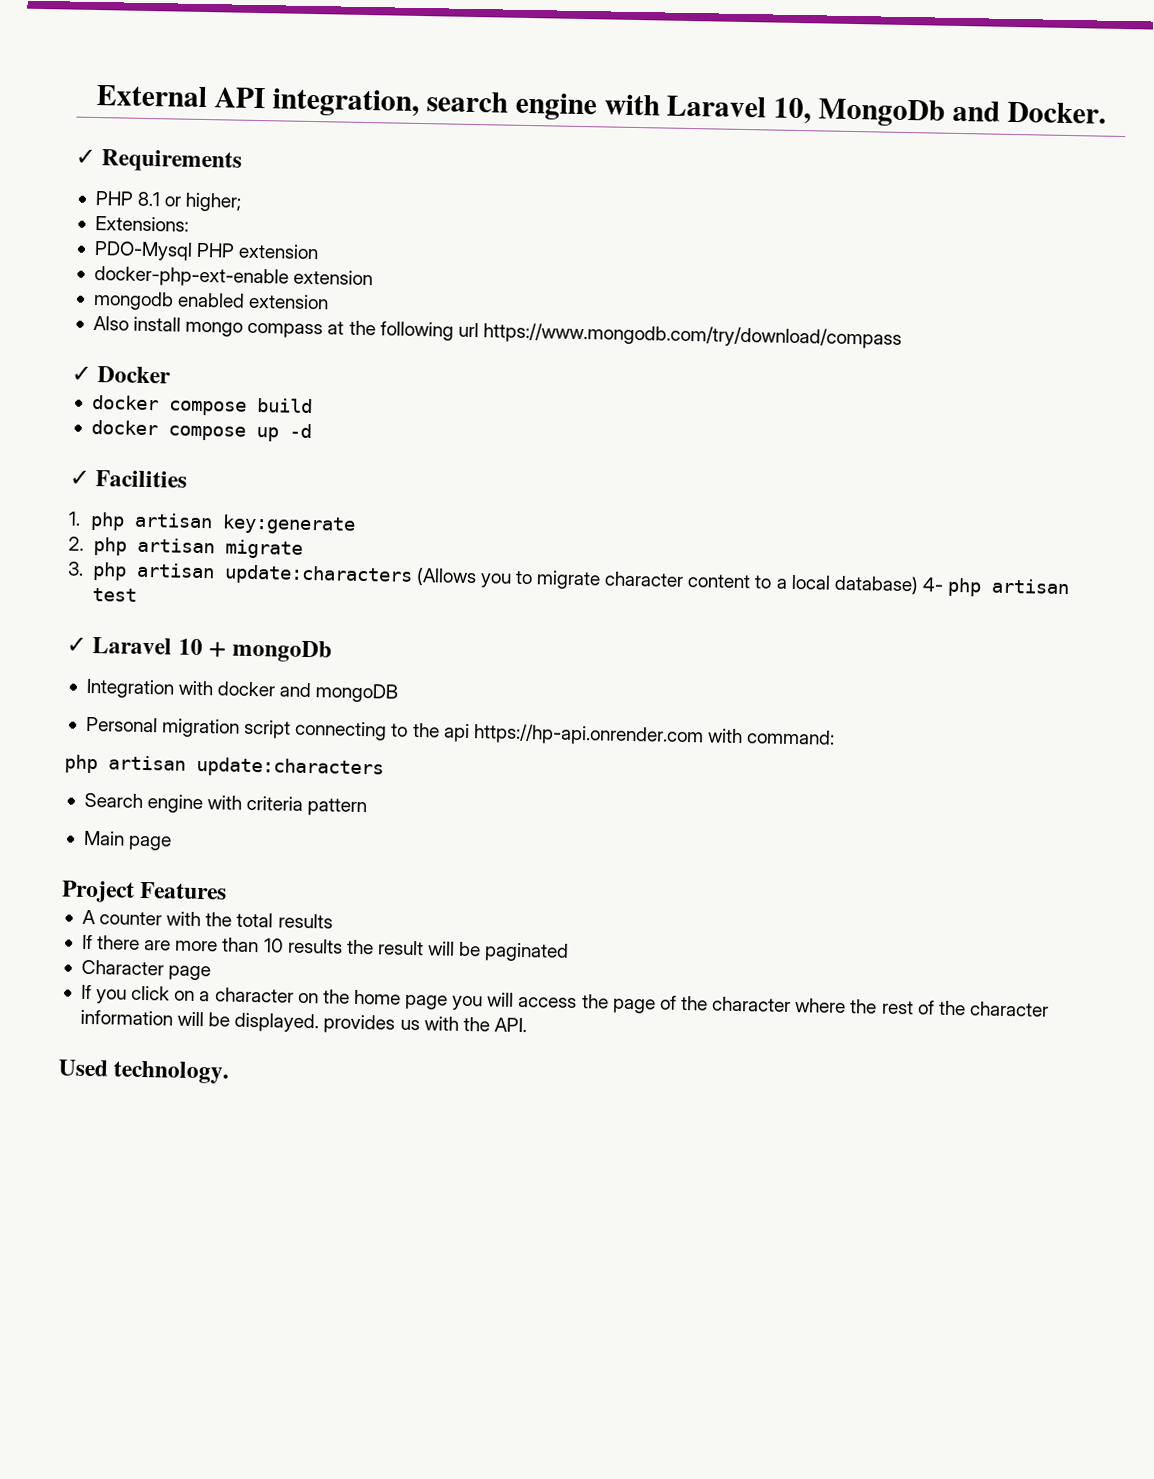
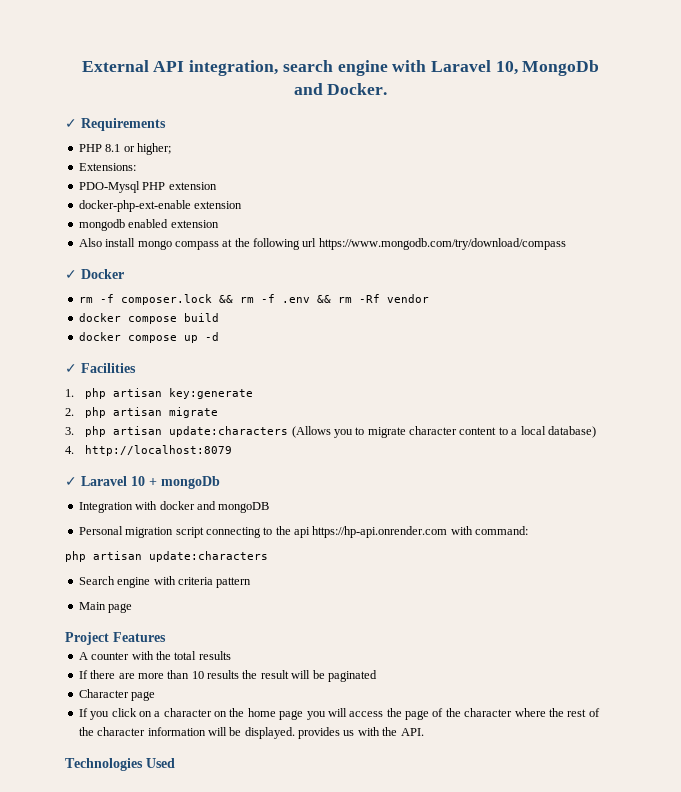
+ rm -f composer.lock && rm -f .env && rm -Rf vendor
- 3. php artisan update:characters (Allows you to migrate character content to a local database) 4- php artisan test
+ 3. php artisan update:characters (Allows you to migrate character content to a local database)
+ 4. http://localhost:8079
- Used technology.
+ Technologies Used

